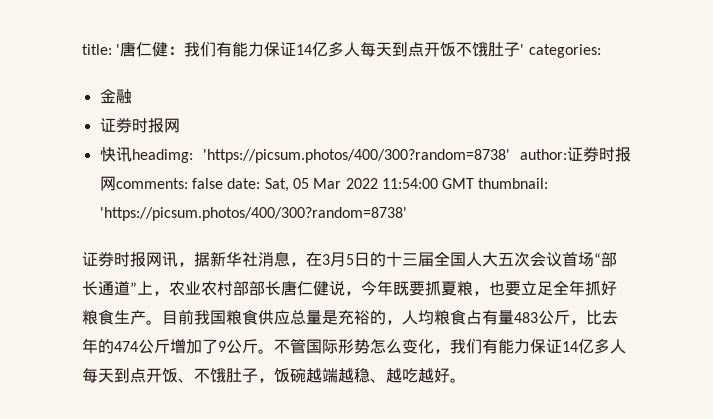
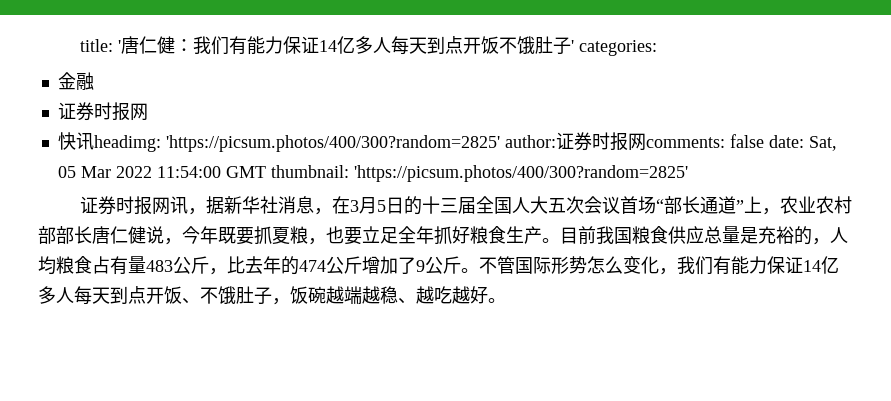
- 快讯headimg: 'https://picsum.photos/400/300?random=8738' author:证券时报网comments: false date: Sat, 05 Mar 2022 11:54:00 GMT thumbnail: 'https://picsum.photos/400/300?random=8738'
+ 快讯headimg: 'https://picsum.photos/400/300?random=2825' author:证券时报网comments: false date: Sat, 05 Mar 2022 11:54:00 GMT thumbnail: 'https://picsum.photos/400/300?random=2825'

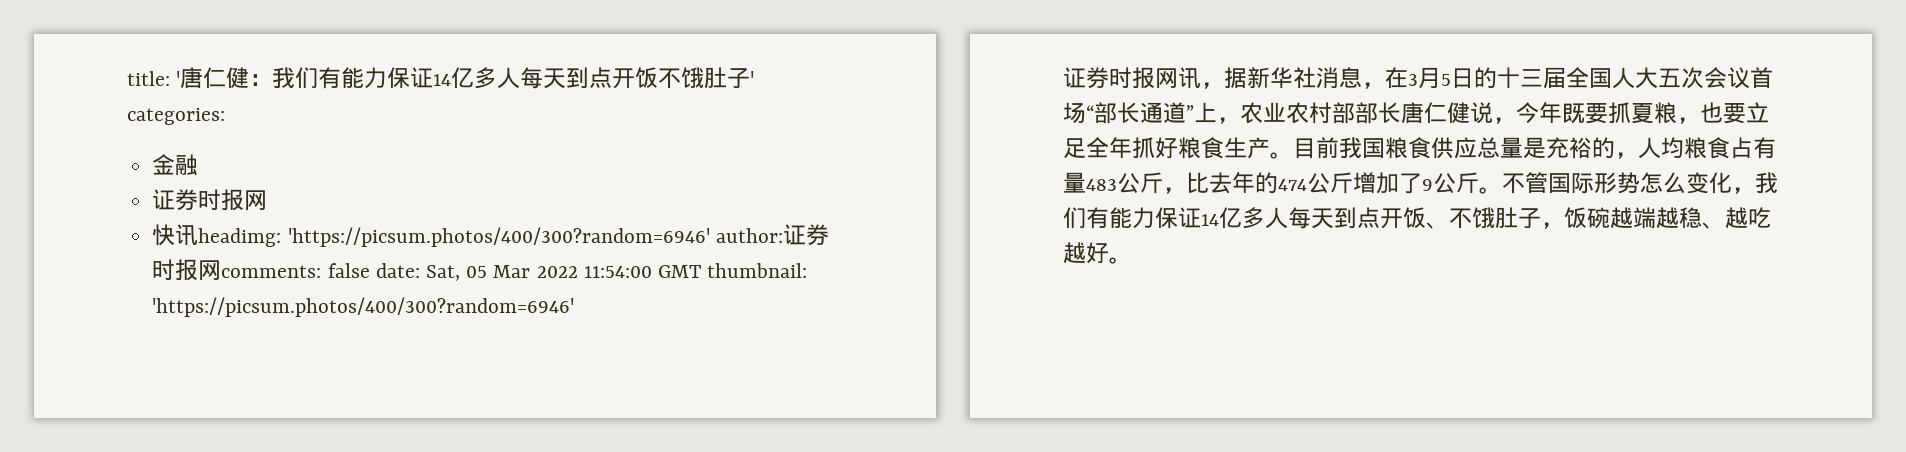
- 快讯headimg: 'https://picsum.photos/400/300?random=2825' author:证券时报网comments: false date: Sat, 05 Mar 2022 11:54:00 GMT thumbnail: 'https://picsum.photos/400/300?random=2825'
+ 快讯headimg: 'https://picsum.photos/400/300?random=6946' author:证券时报网comments: false date: Sat, 05 Mar 2022 11:54:00 GMT thumbnail: 'https://picsum.photos/400/300?random=6946'

